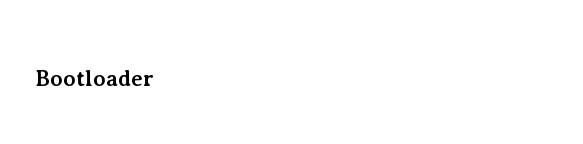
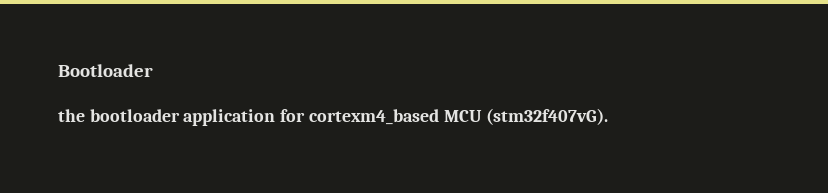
+ the bootloader application for cortexm4_based MCU (stm32f407vG).

